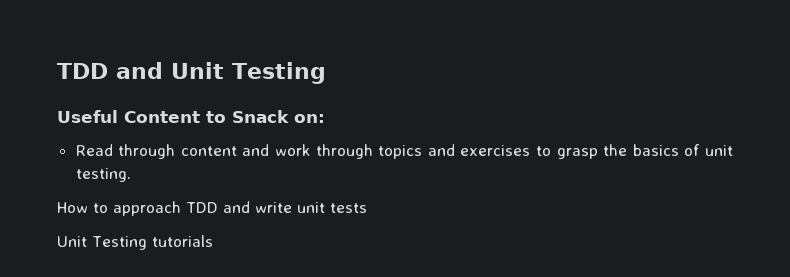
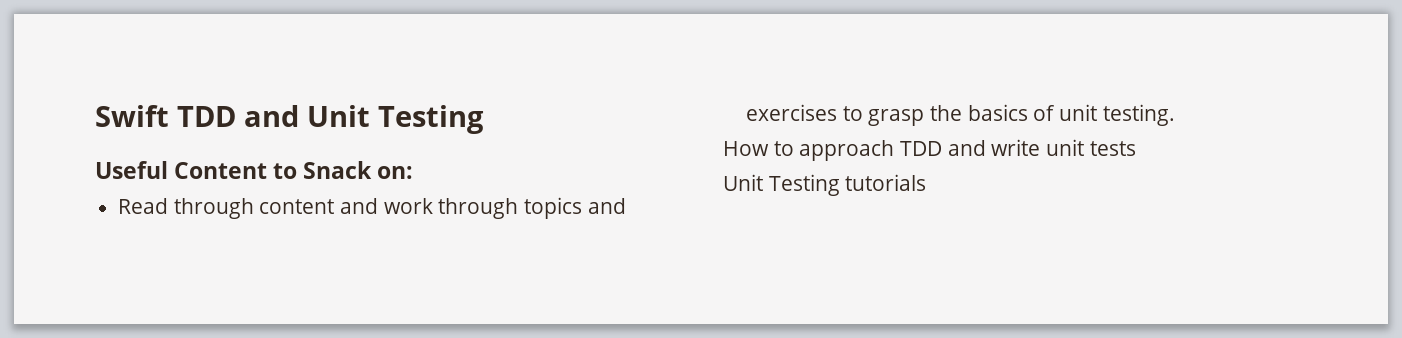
- TDD and Unit Testing
+ Swift TDD and Unit Testing

